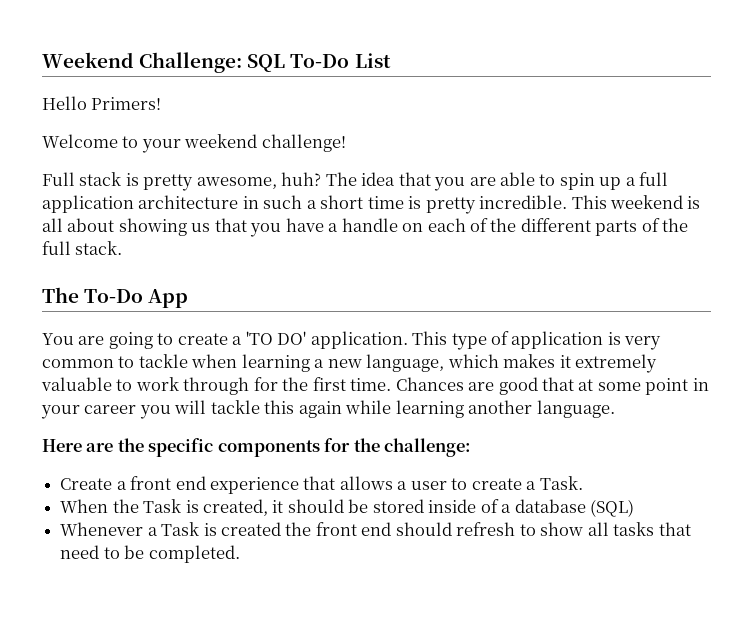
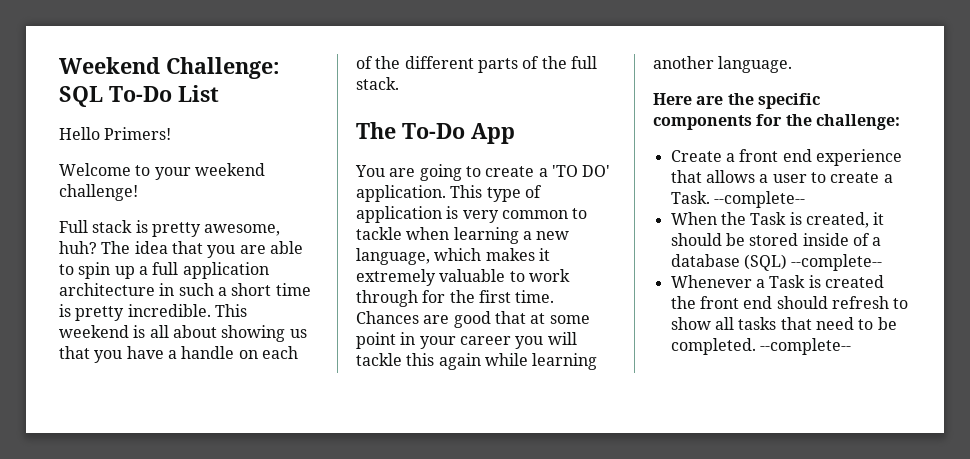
- Create a front end experience that allows a user to create a Task.
+ Create a front end experience that allows a user to create a Task. --complete--
- When the Task is created, it should be stored inside of a database (SQL)
+ When the Task is created, it should be stored inside of a database (SQL) --complete--
- Whenever a Task is created the front end should refresh to show all tasks that need to be completed.
+ Whenever a Task is created the front end should refresh to show all tasks that need to be completed. --complete--

